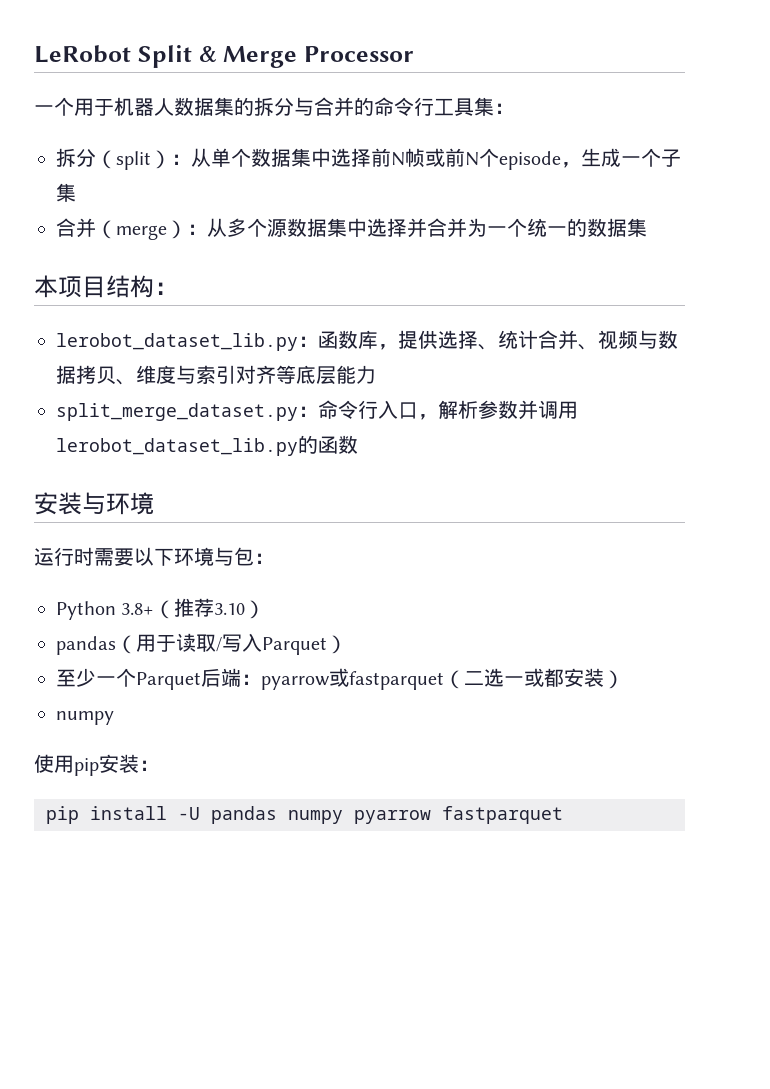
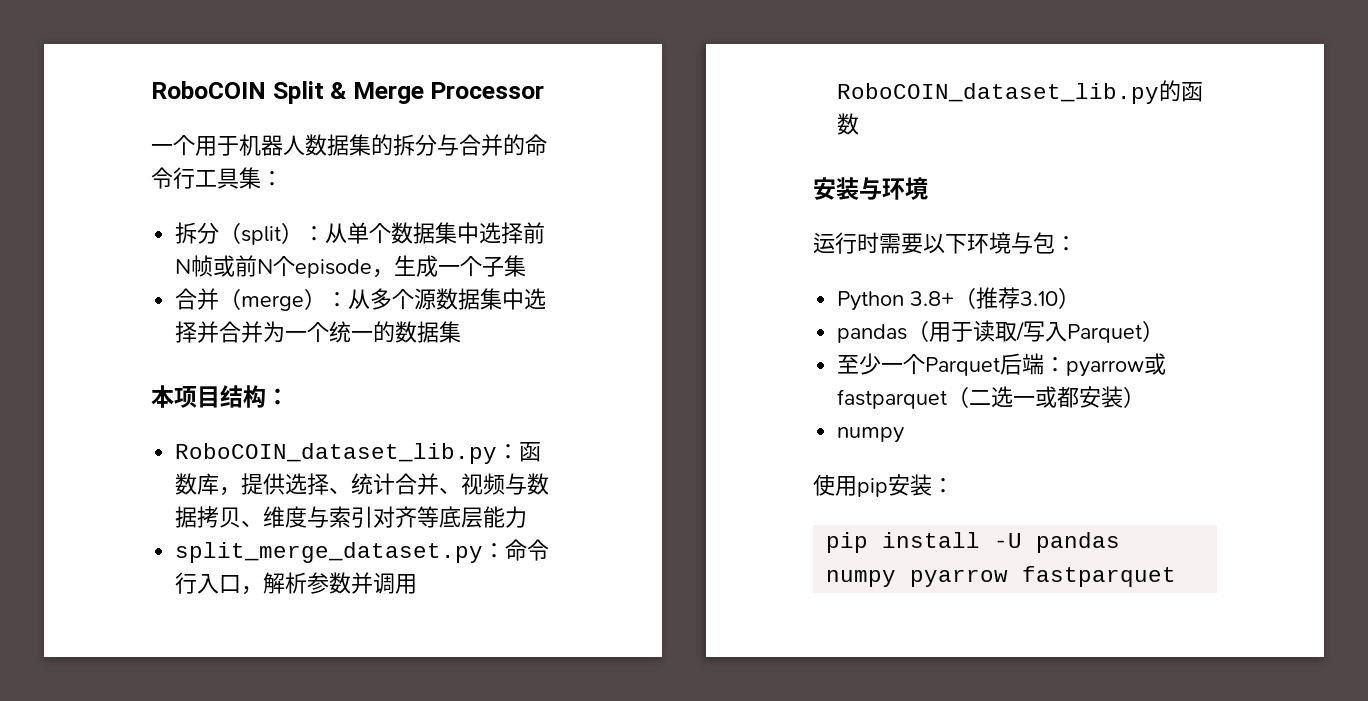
- LeRobot Split & Merge Processor
+ RoboCOIN Split & Merge Processor
- lerobot_dataset_lib.py：函数库，提供选择、统计合并、视频与数据拷贝、维度与索引对齐等底层能力
+ RoboCOIN_dataset_lib.py：函数库，提供选择、统计合并、视频与数据拷贝、维度与索引对齐等底层能力
- split_merge_dataset.py：命令行入口，解析参数并调用lerobot_dataset_lib.py的函数
+ split_merge_dataset.py：命令行入口，解析参数并调用RoboCOIN_dataset_lib.py的函数

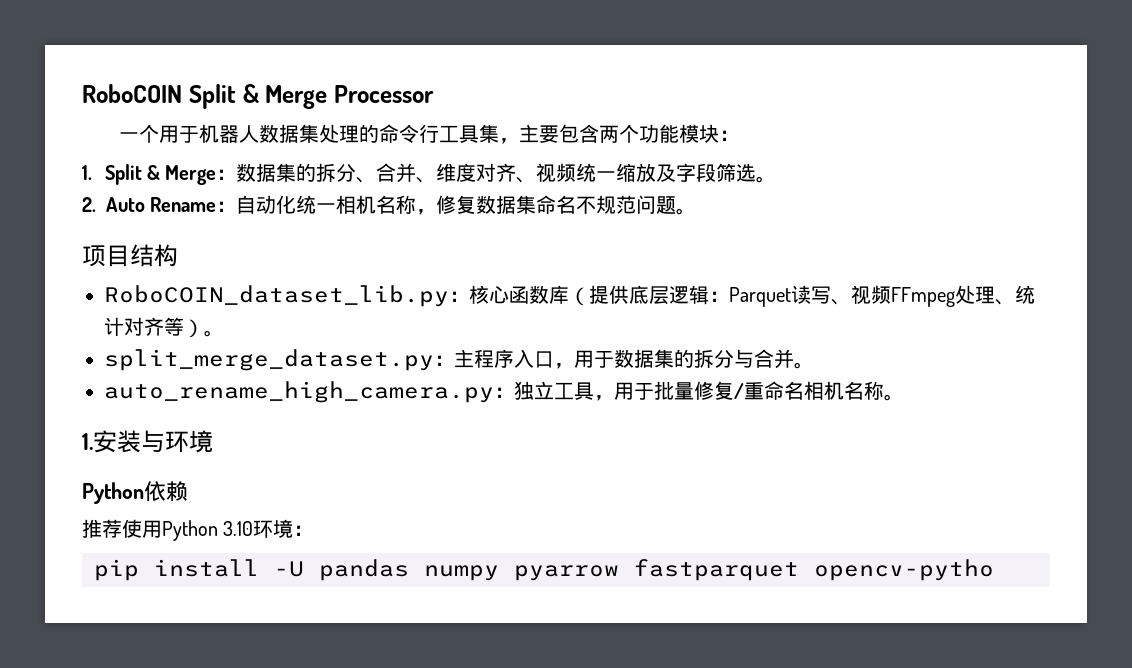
- 一个用于机器人数据集的拆分与合并的命令行工具集：
- 拆分（split）：从单个数据集中选择前N帧或前N个episode，生成一个子集
- 合并（merge）：从多个源数据集中选择并合并为一个统一的数据集
- 本项目结构：
+ 一个用于机器人数据集处理的命令行工具集，主要包含两个功能模块：
+ 1. Split & Merge：数据集的拆分、合并、维度对齐、视频统一缩放及字段筛选。
+ 2. Auto Rename：自动化统一相机名称，修复数据集命名不规范问题。
+ 项目结构
- RoboCOIN_dataset_lib.py：函数库，提供选择、统计合并、视频与数据拷贝、维度与索引对齐等底层能力
- split_merge_dataset.py：命令行入口，解析参数并调用RoboCOIN_dataset_lib.py的函数
- 安装与环境
- 运行时需要以下环境与包：
- Python 3.8+（推荐3.10）
- pandas（用于读取/写入Parquet）
- 至少一个Parquet后端：pyarrow或fastparquet（二选一或都安装）
- numpy
- 使用pip安装：
+ RoboCOIN_dataset_lib.py：核心函数库（提供底层逻辑：Parquet读写、视频FFmpeg处理、统计对齐等）。
+ split_merge_dataset.py：主程序入口，用于数据集的拆分与合并。
+ auto_rename_high_camera.py：独立工具，用于批量修复/重命名相机名称。
+ 1.安装与环境
+ Python依赖
+ 推荐使用Python 3.10环境：
- pip install -U pandas numpy pyarrow fastparquet
+ pip install -U pandas numpy pyarrow fastparquet opencv-pytho

